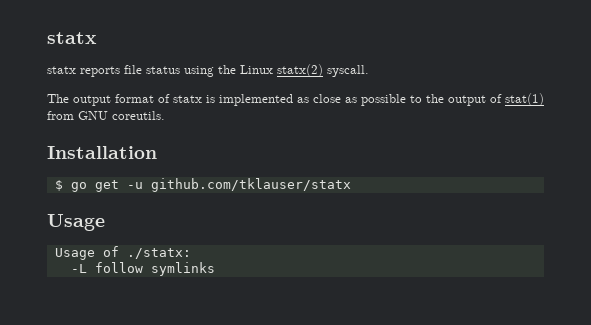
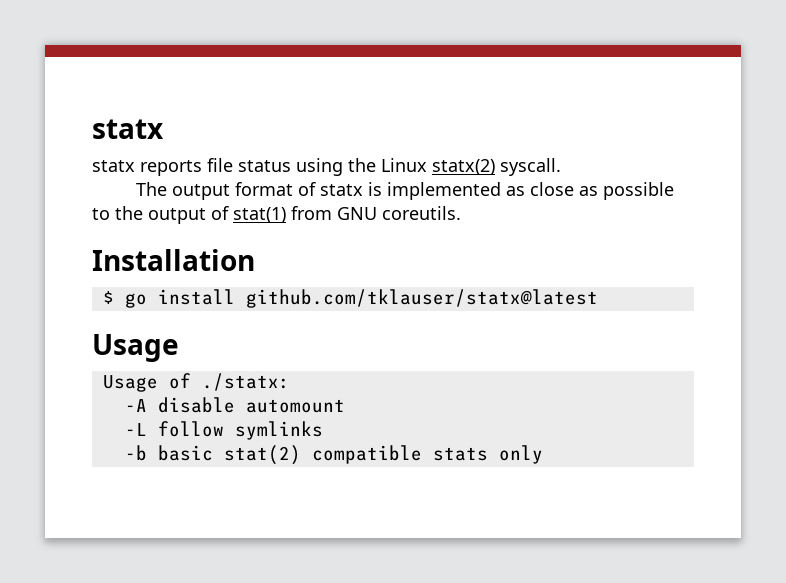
- $ go get -u github.com/tklauser/statx
+ $ go install github.com/tklauser/statx@latest
+ -A disable automount
+ -b basic stat(2) compatible stats only

